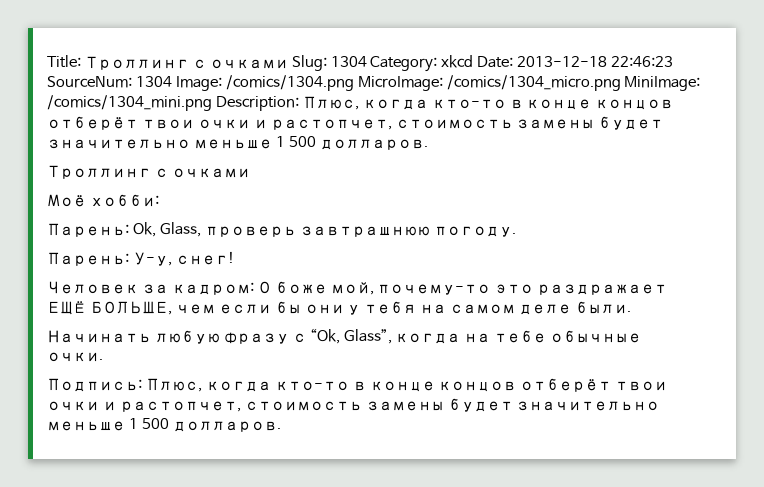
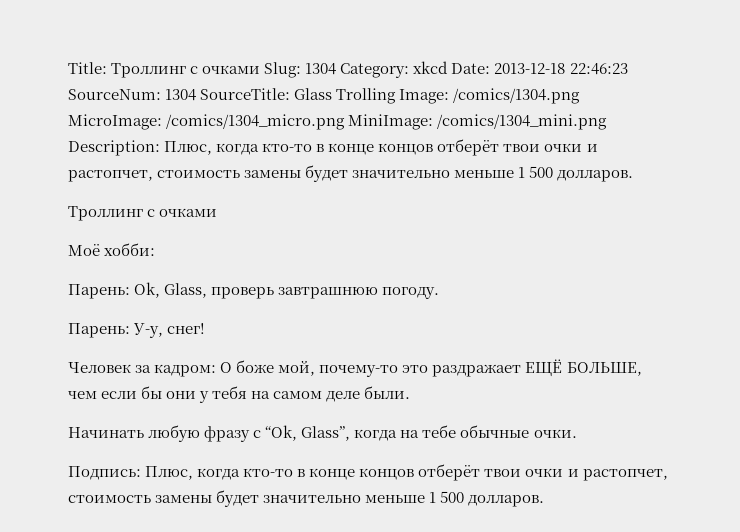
- Title: Троллинг с очками Slug: 1304 Category: xkcd Date: 2013-12-18 22:46:23 SourceNum: 1304 Image: /comics/1304.png MicroImage: /comics/1304_micro.png MiniImage: /comics/1304_mini.png Description: Плюс, когда кто-то в конце концов отберёт твои очки и растопчет, стоимость замены будет значительно меньше 1 500 долларов.
+ Title: Троллинг с очками Slug: 1304 Category: xkcd Date: 2013-12-18 22:46:23 SourceNum: 1304 SourceTitle: Glass Trolling Image: /comics/1304.png MicroImage: /comics/1304_micro.png MiniImage: /comics/1304_mini.png Description: Плюс, когда кто-то в конце концов отберёт твои очки и растопчет, стоимость замены будет значительно меньше 1 500 долларов.

